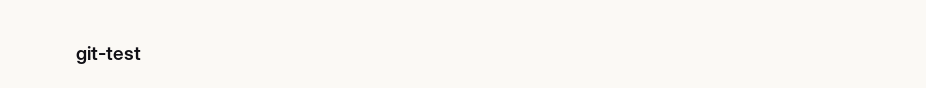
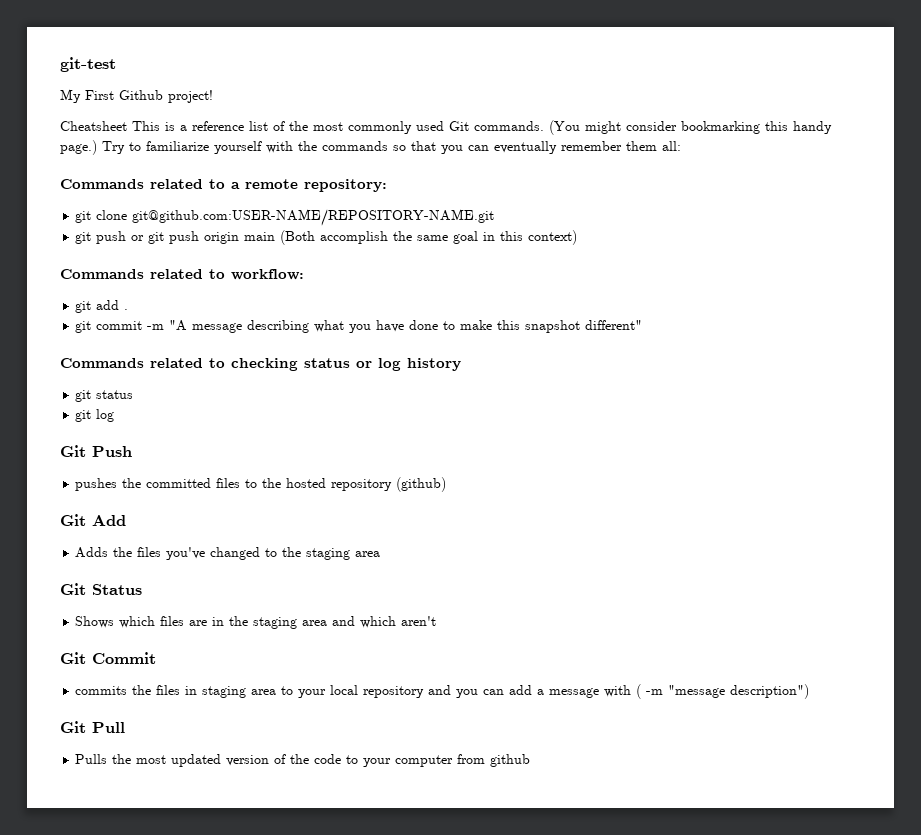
+ My First Github project!
+ Cheatsheet This is a reference list of the most commonly used Git commands. (You might consider bookmarking this handy page.) Try to familiarize yourself with the commands so that you can eventually remember them all:
+ Commands related to a remote repository:
+ git clone git@github.com:USER-NAME/REPOSITORY-NAME.git
+ git push or git push origin main (Both accomplish the same goal in this context)
+ Commands related to workflow:
+ git add .
+ git commit -m "A message describing what you have done to make this snapshot different"
+ Commands related to checking status or log history
+ git status
+ git log
+ Git Push
+ pushes the committed files to the hosted repository (github)
+ Git Add
+ Adds the files you've changed to the staging area
+ Git Status
+ Shows which files are in the staging area and which aren't
+ Git Commit
+ commits the files in staging area to your local repository and you can add a message with ( -m "message description")
+ Git Pull
+ Pulls the most updated version of the code to your computer from github

